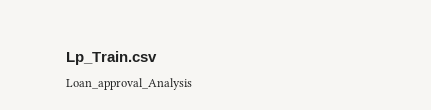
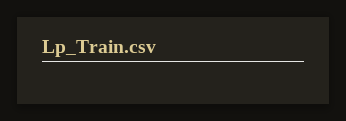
- Loan_approval_Analysis

